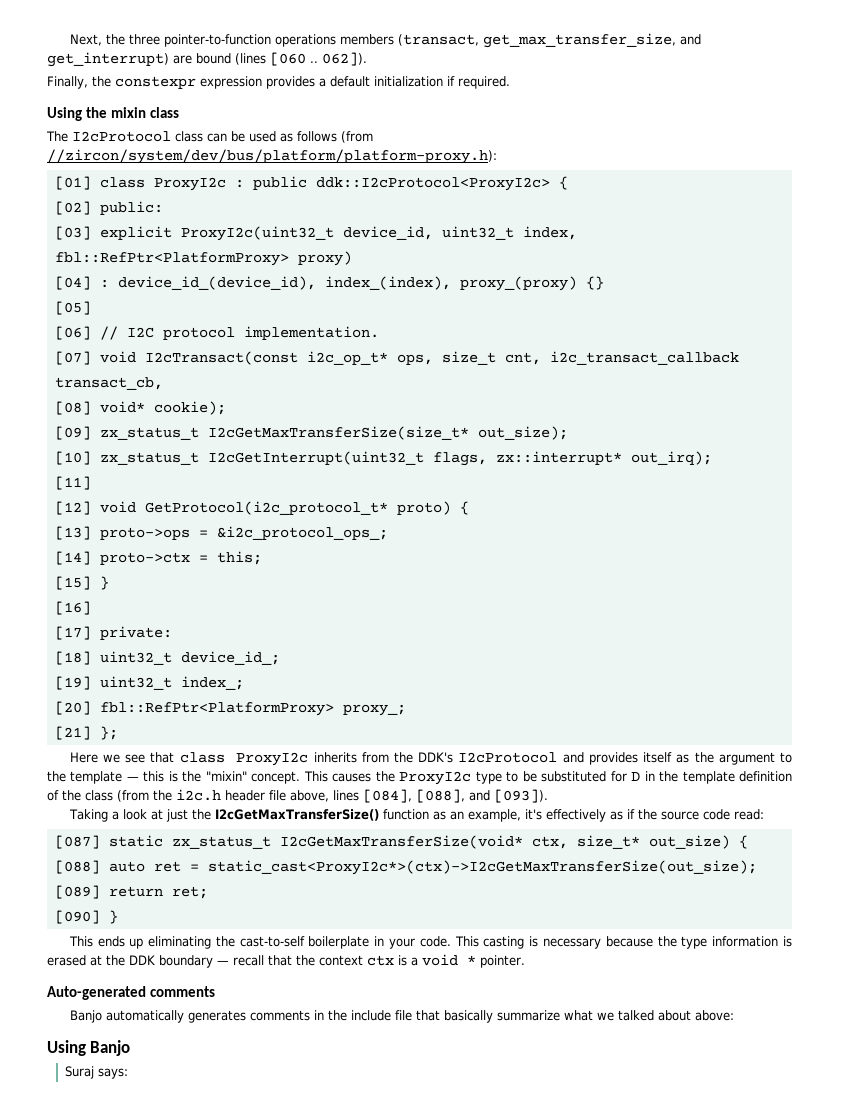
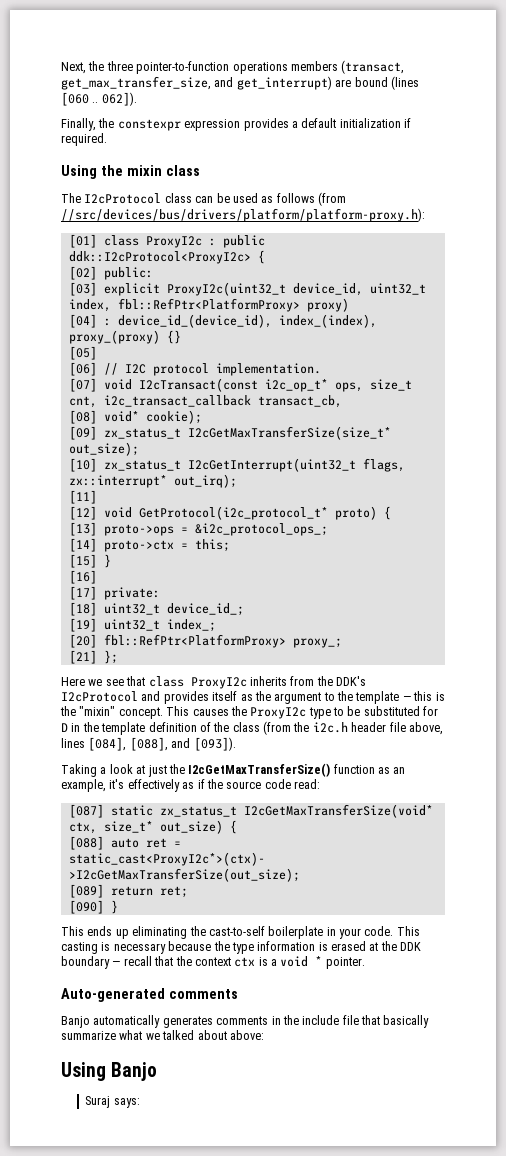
- The I2cProtocol class can be used as follows (from //zircon/system/dev/bus/platform/platform-proxy.h):
+ The I2cProtocol class can be used as follows (from //src/devices/bus/drivers/platform/platform-proxy.h):

